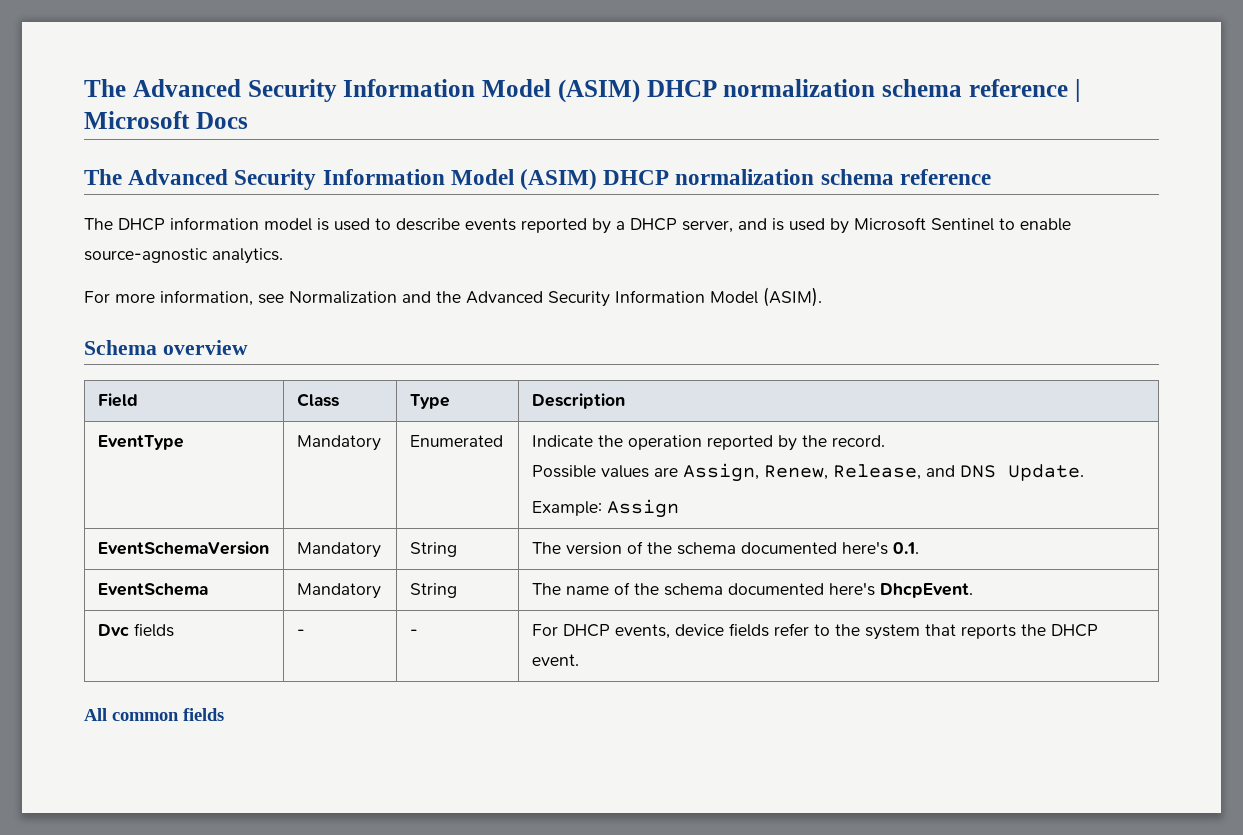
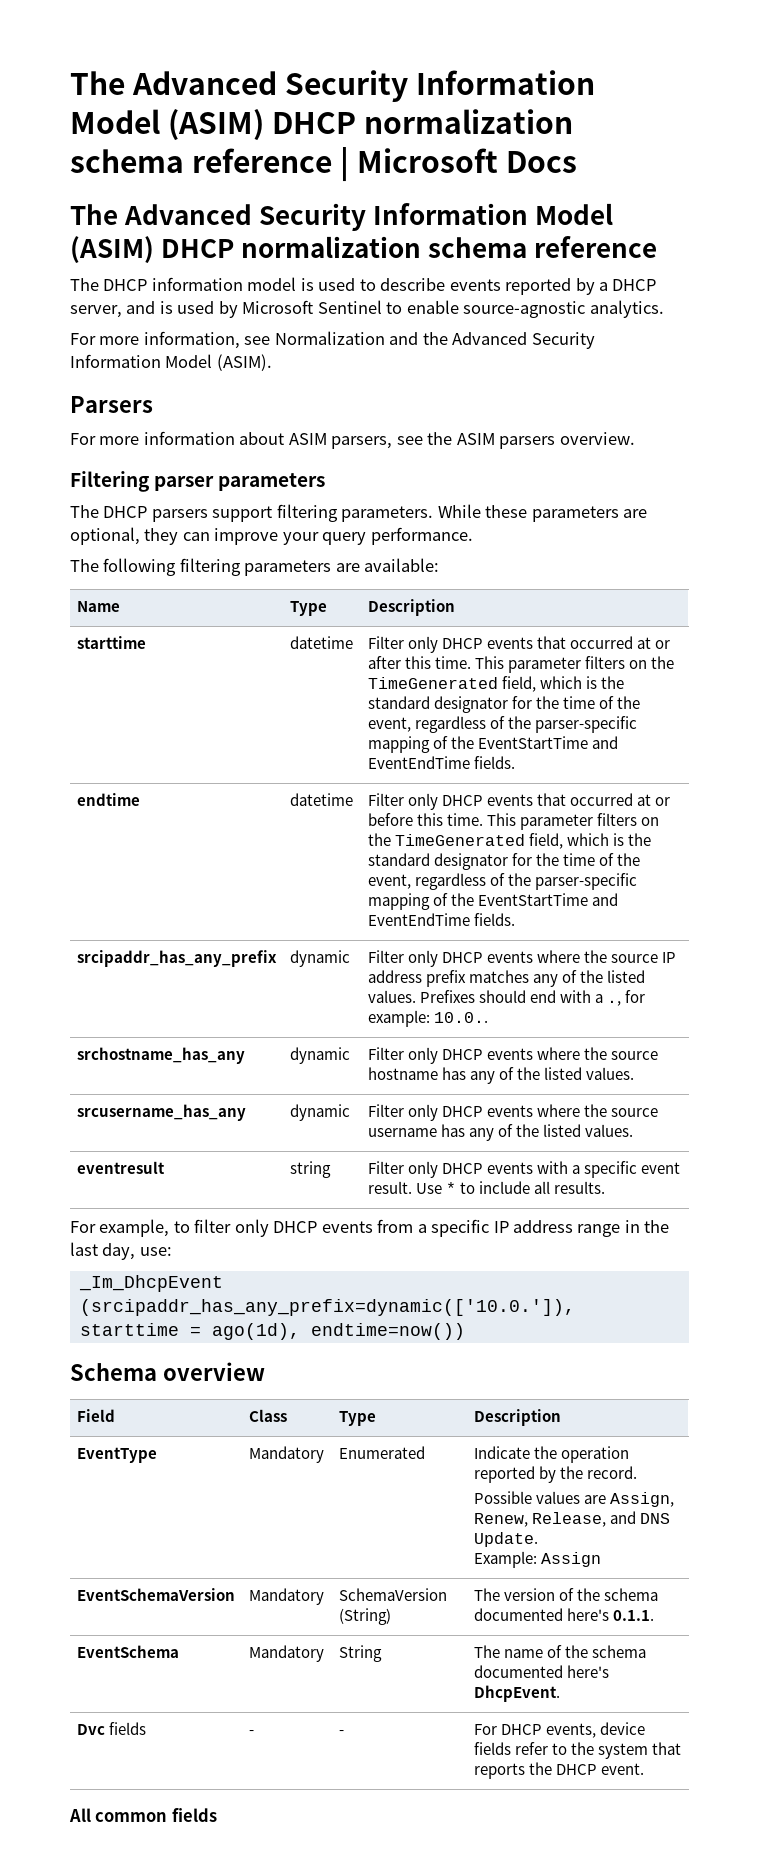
+ Parsers
+ For more information about ASIM parsers, see the ASIM parsers overview.
+ Filtering parser parameters
+ The DHCP parsers support filtering parameters. While these parameters are optional, they can improve your query performance.
+ The following filtering parameters are available:
+ Name | Type | Description
+ starttime | datetime | Filter only DHCP events that occurred at or after this time. This parameter filters on the TimeGenerated field, which is the standard designator for the time of the event, regardless of the parser-specific mapping of the EventStartTime and EventEndTime fields.
+ endtime | datetime | Filter only DHCP events that occurred at or before this time. This parameter filters on the TimeGenerated field, which is the standard designator for the time of the event, regardless of the parser-specific mapping of the EventStartTime and EventEndTime fields.
+ srcipaddr_has_any_prefix | dynamic | Filter only DHCP events where the source IP address prefix matches any of the listed values. Prefixes should end with a ., for example: 10.0..
+ srchostname_has_any | dynamic | Filter only DHCP events where the source hostname has any of the listed values.
+ srcusername_has_any | dynamic | Filter only DHCP events where the source username has any of the listed values.
+ eventresult | string | Filter only DHCP events with a specific event result. Use * to include all results.
+ For example, to filter only DHCP events from a specific IP address range in the last day, use:
+ _Im_DhcpEvent (srcipaddr_has_any_prefix=dynamic(['10.0.']), starttime = ago(1d), endtime=now())
- EventSchemaVersion | Mandatory | String | The version of the schema documented here's 0.1.
+ EventSchemaVersion | Mandatory | SchemaVersion (String) | The version of the schema documented here's 0.1.1.

